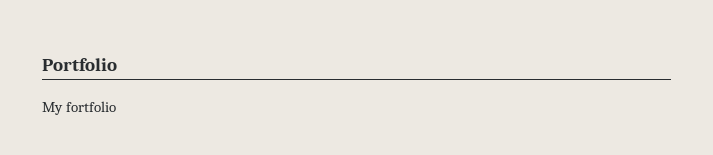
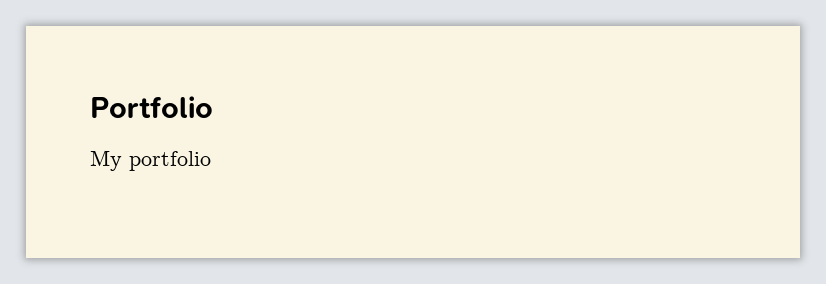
- My fortfolio
+ My portfolio

